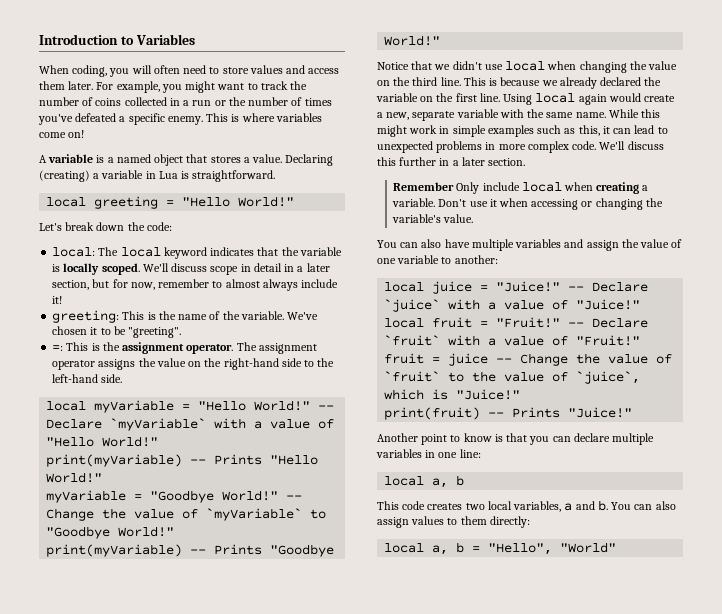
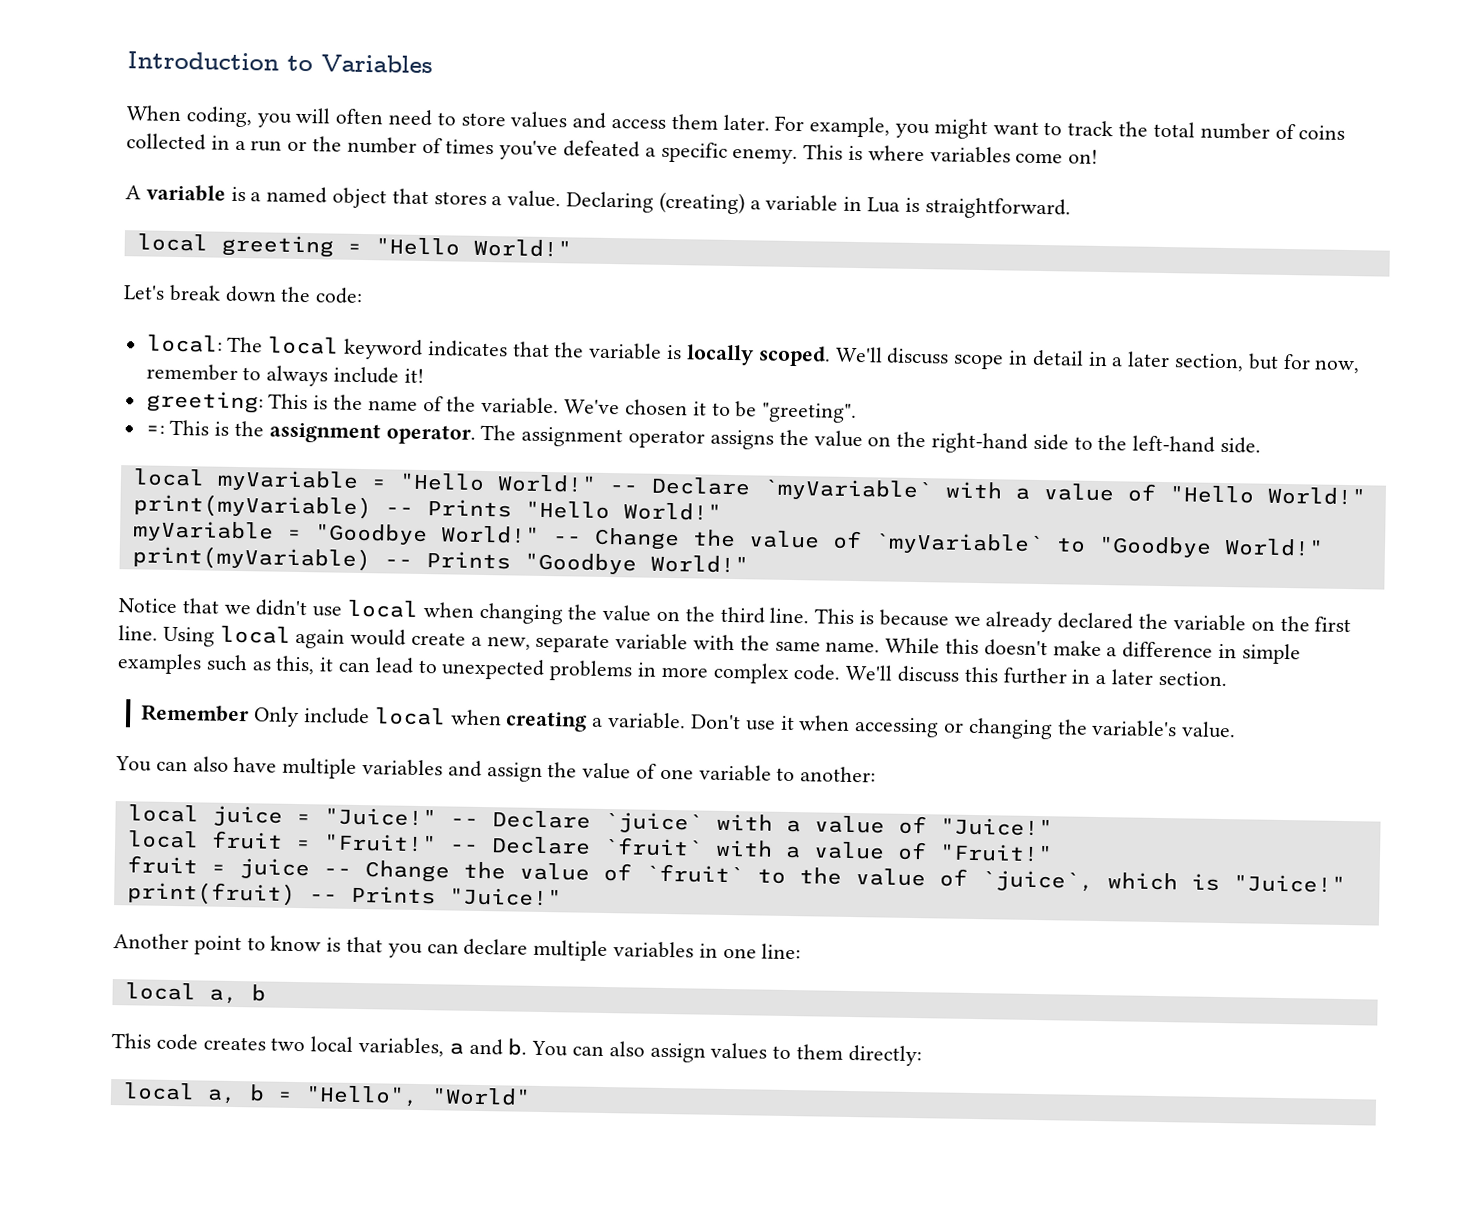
- For example, you might want to track the number of coins collected in a run or the number of times you've defeated a specific enemy.
+ For example, you might want to track the total number of coins collected in a run or the number of times you've defeated a specific enemy.
- We'll discuss scope in detail in a later section, but for now, remember to almost always include it!
+ We'll discuss scope in detail in a later section, but for now, remember to always include it!
- While this might work in simple examples such as this, it can lead to unexpected problems in more complex code.
+ While this doesn't make a difference in simple examples such as this, it can lead to unexpected problems in more complex code.

